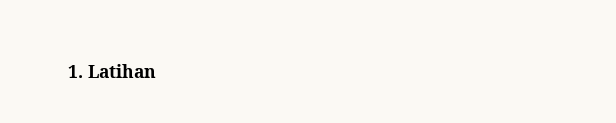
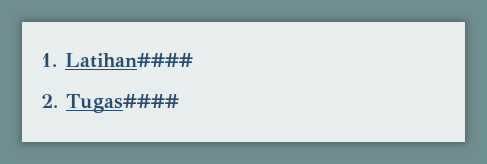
- 1. Latihan
+ 1. Latihan####
+ 2. Tugas####

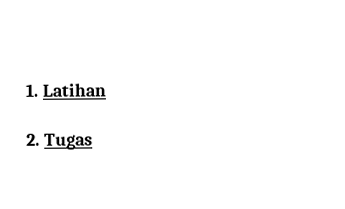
- 1. Latihan####
+ 1. Latihan
- 2. Tugas####
+ 2. Tugas

